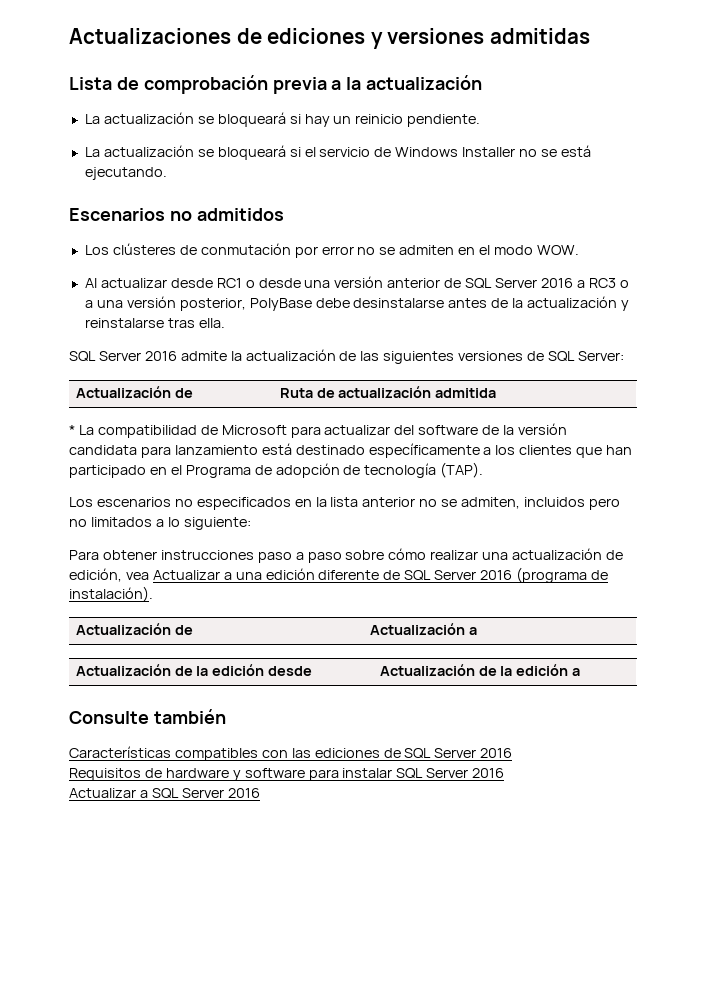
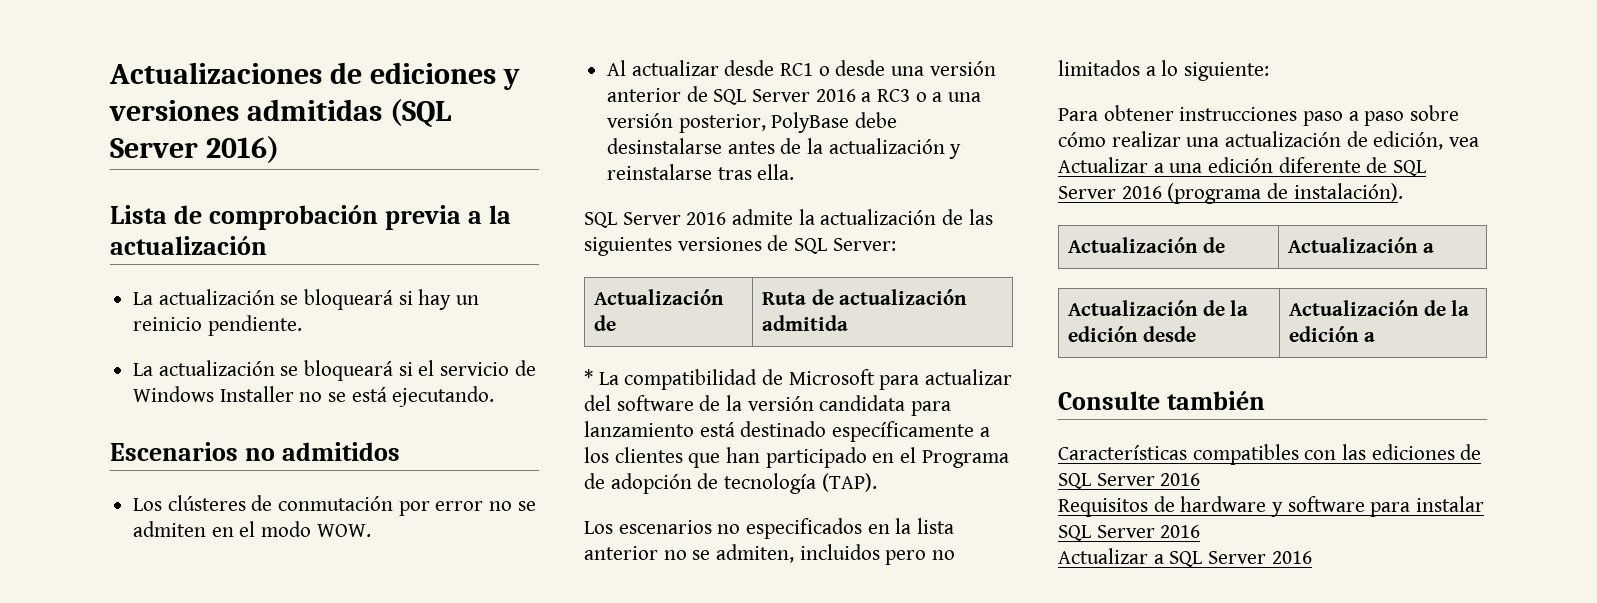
- Actualizaciones de ediciones y versiones admitidas
+ Actualizaciones de ediciones y versiones admitidas (SQL Server 2016)

